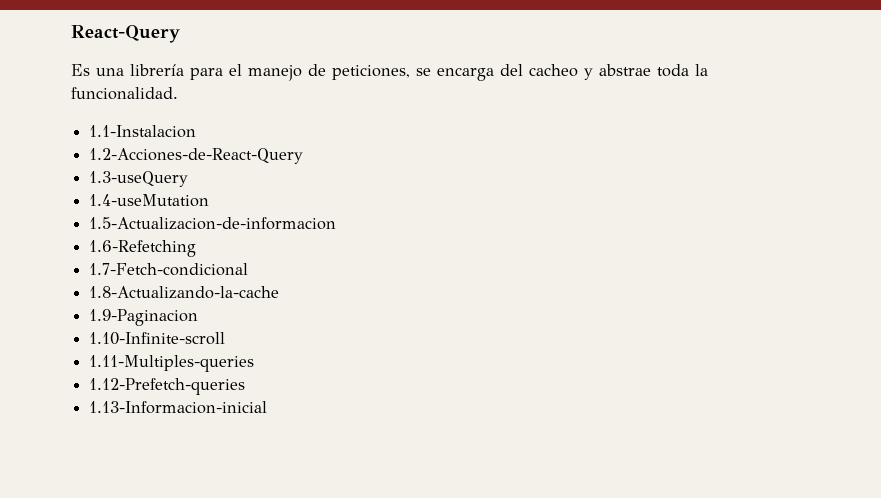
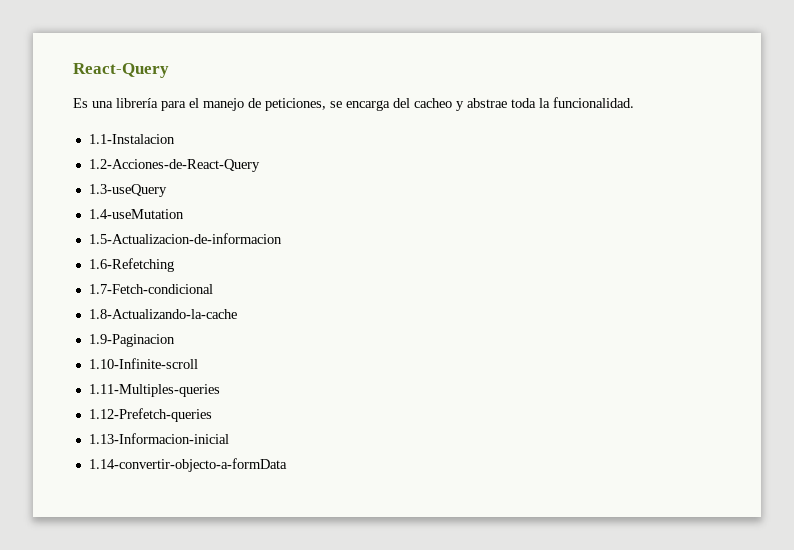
+ 1.14-convertir-objecto-a-formData

